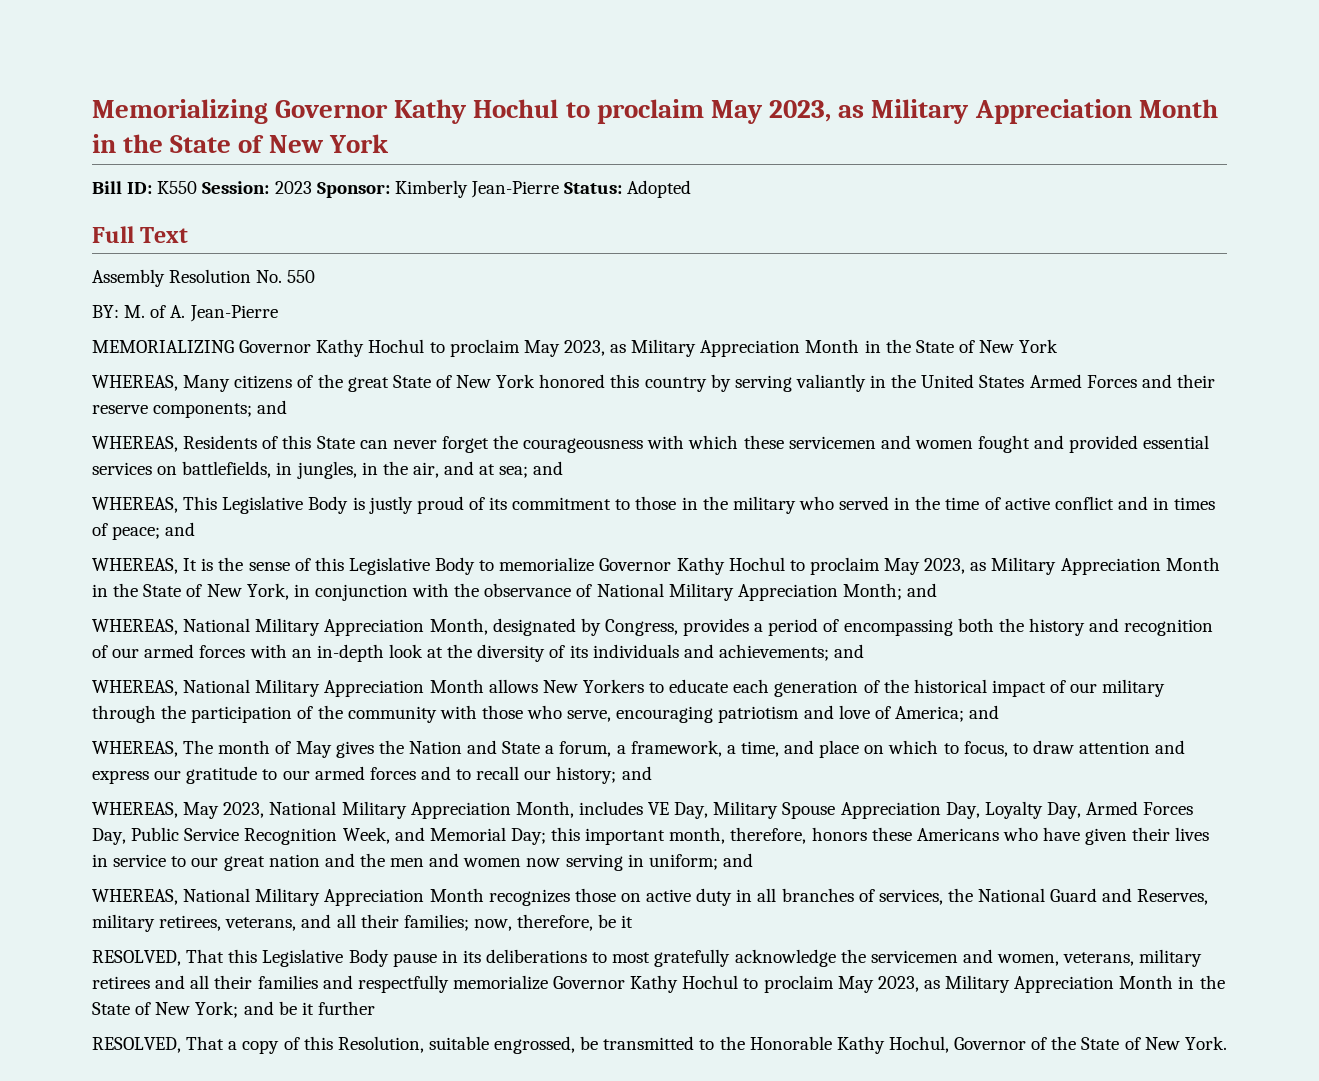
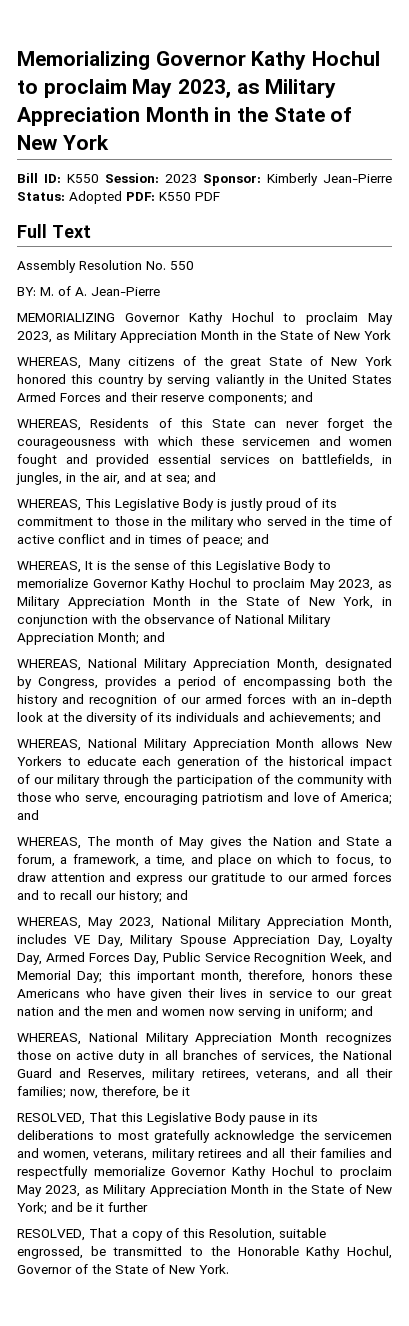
- Bill ID: K550 Session: 2023 Sponsor: Kimberly Jean-Pierre Status: Adopted
+ Bill ID: K550 Session: 2023 Sponsor: Kimberly Jean-Pierre Status: Adopted PDF: K550 PDF

